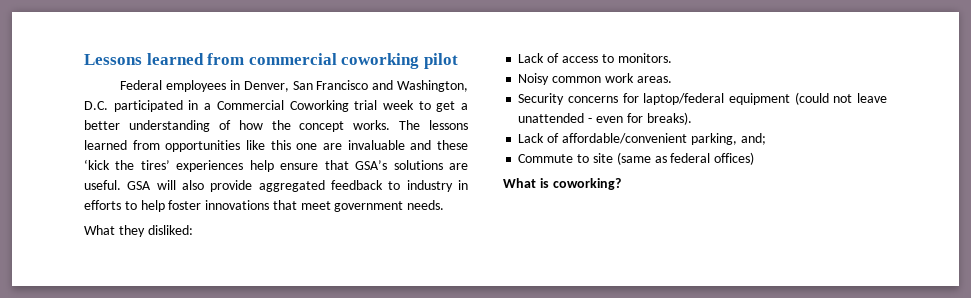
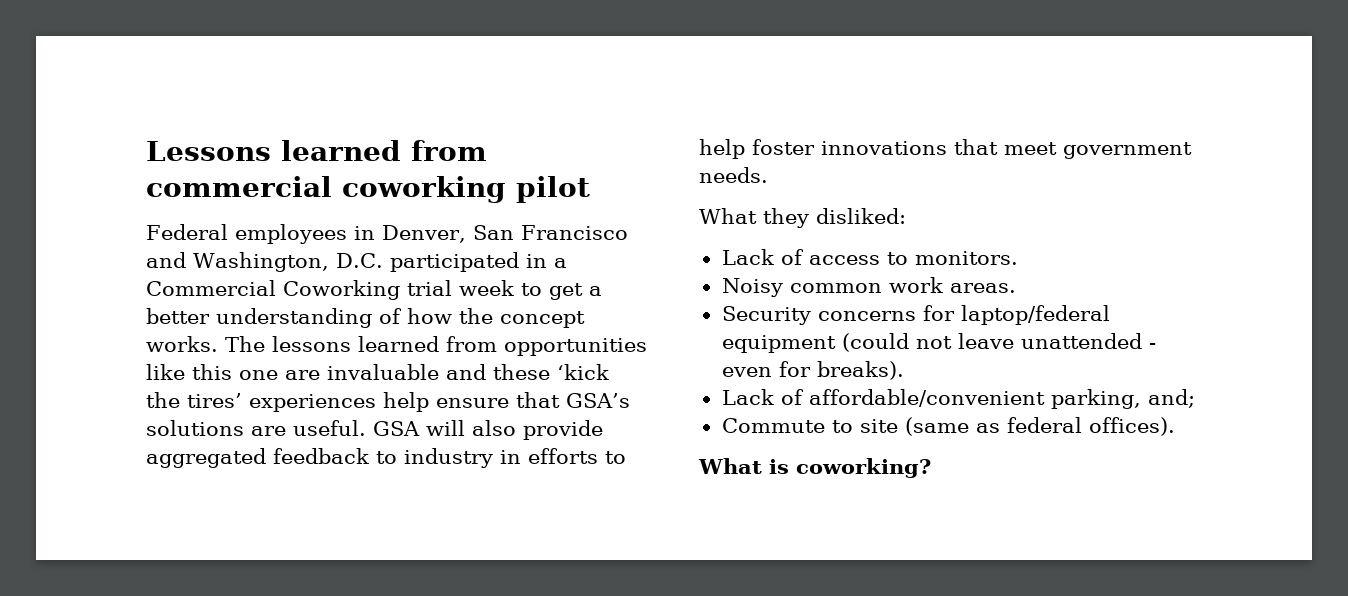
- Commute to site (same as federal offices)
+ Commute to site (same as federal offices).

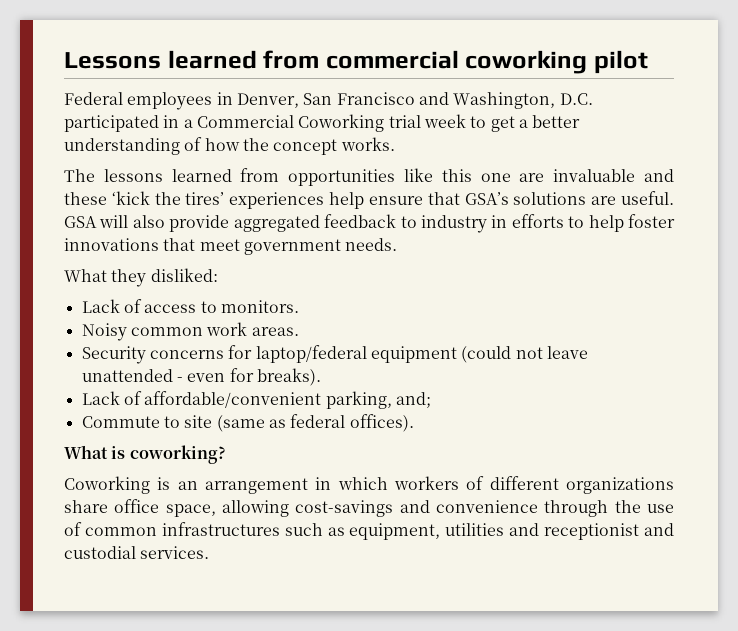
- Federal employees in Denver, San Francisco and Washington, D.C. participated in a Commercial Coworking trial week to get a better understanding of how the concept works. The lessons learned from opportunities like this one are invaluable and these ‘kick the tires’ experiences help ensure that GSA’s solutions are useful.
+ Federal employees in Denver, San Francisco and Washington, D.C. participated in a Commercial Coworking trial week to get a better understanding of how the concept works.
+ The lessons learned from opportunities like this one are invaluable and these ‘kick the tires’ experiences help ensure that GSA’s solutions are useful.
+ Coworking is an arrangement in which workers of different organizations share office space, allowing cost-savings and convenience through the use of common infrastructures such as equipment, utilities and receptionist and custodial services.

